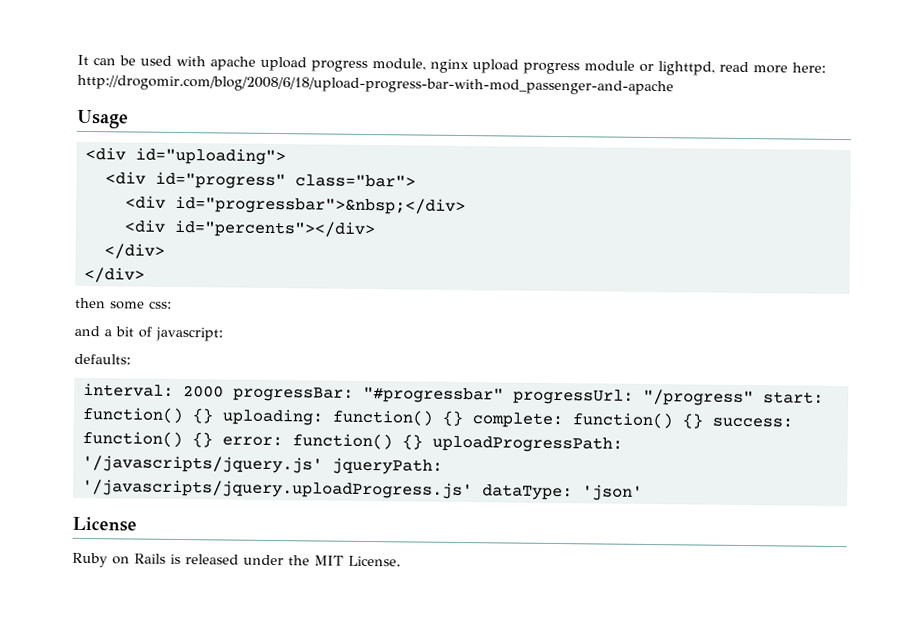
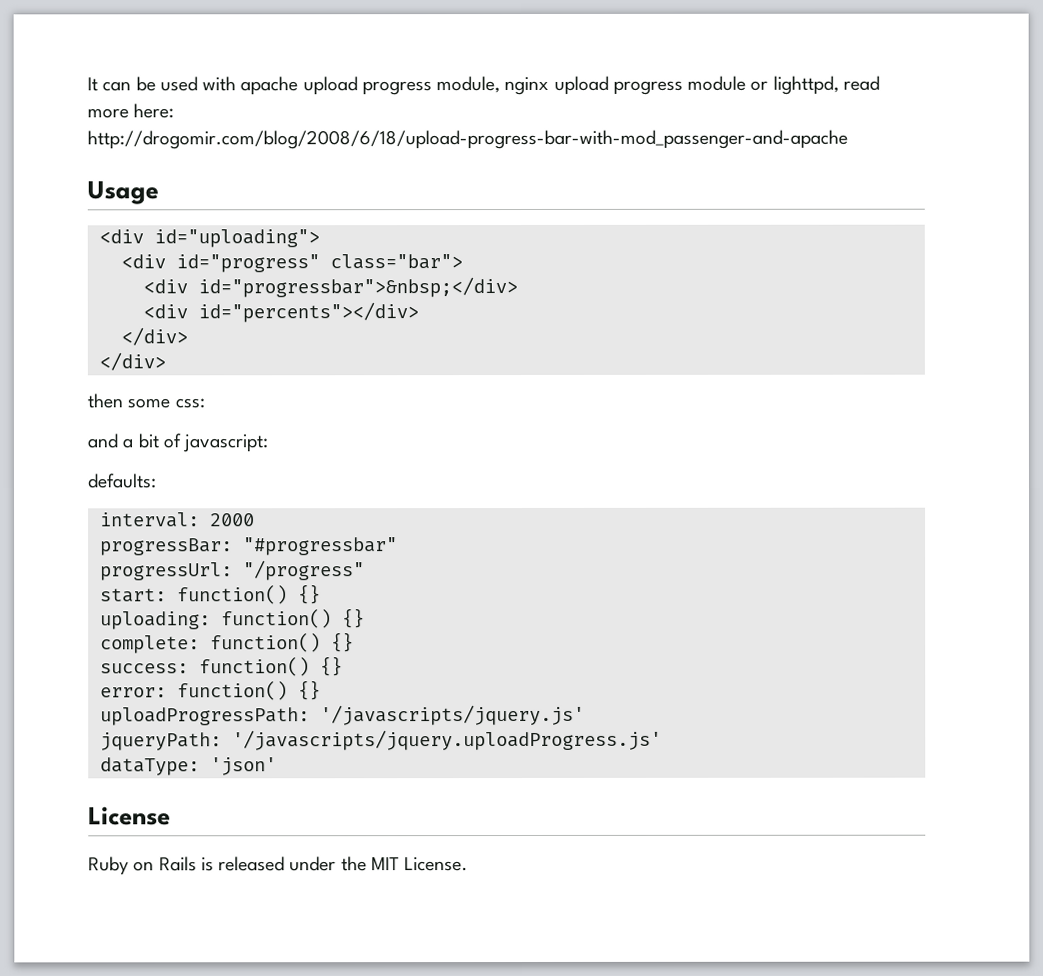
- interval: 2000 progressBar: "#progressbar" progressUrl: "/progress" start: function() {} uploading: function() {} complete: function() {} success: function() {} error: function() {} uploadProgressPath: '/javascripts/jquery.js' jqueryPath: '/javascripts/jquery.uploadProgress.js' dataType: 'json'
+ interval: 2000
+ progressBar: "#progressbar"
+ progressUrl: "/progress"
+ start: function() {}
+ uploading: function() {}
+ complete: function() {}
+ success: function() {}
+ error: function() {}
+ uploadProgressPath: '/javascripts/jquery.js'
+ jqueryPath: '/javascripts/jquery.uploadProgress.js'
+ dataType: 'json'

